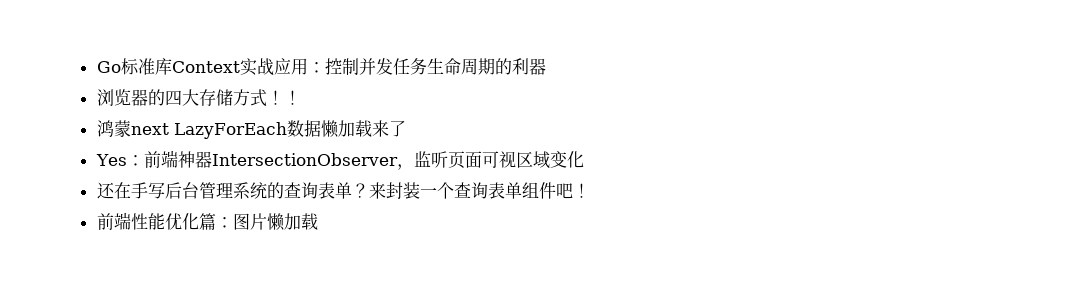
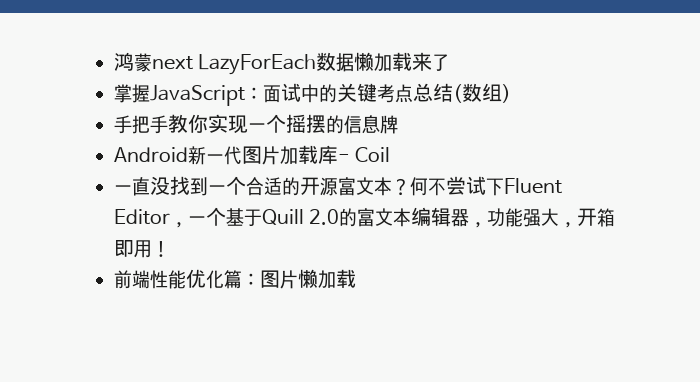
- Go标准库Context实战应用：控制并发任务生命周期的利器
- 浏览器的四大存储方式！！
- Yes：前端神器IntersectionObserver，监听页面可视区域变化
- 还在手写后台管理系统的查询表单？来封装一个查询表单组件吧！
+ 掌握JavaScript：面试中的关键考点总结(数组)
+ 手把手教你实现一个摇摆的信息牌
+ Android新一代图片加载库- Coil
+ 一直没找到一个合适的开源富文本？何不尝试下Fluent Editor，一个基于Quill 2.0的富文本编辑器，功能强大，开箱即用！

